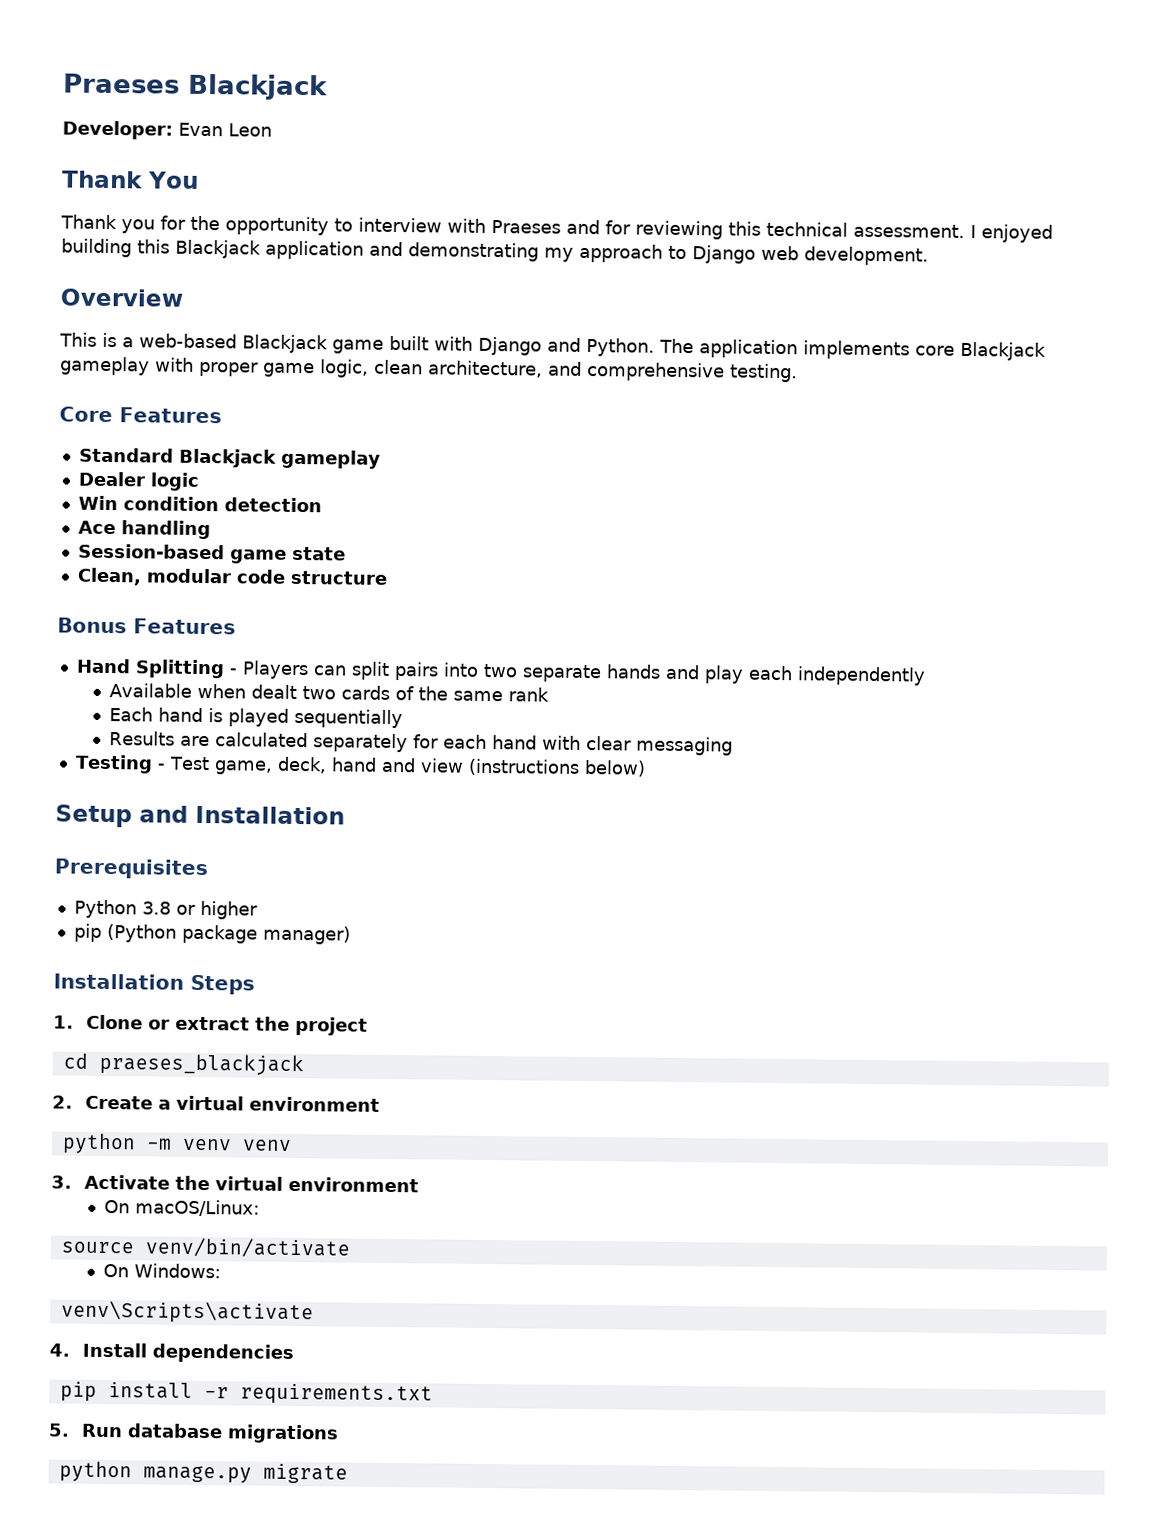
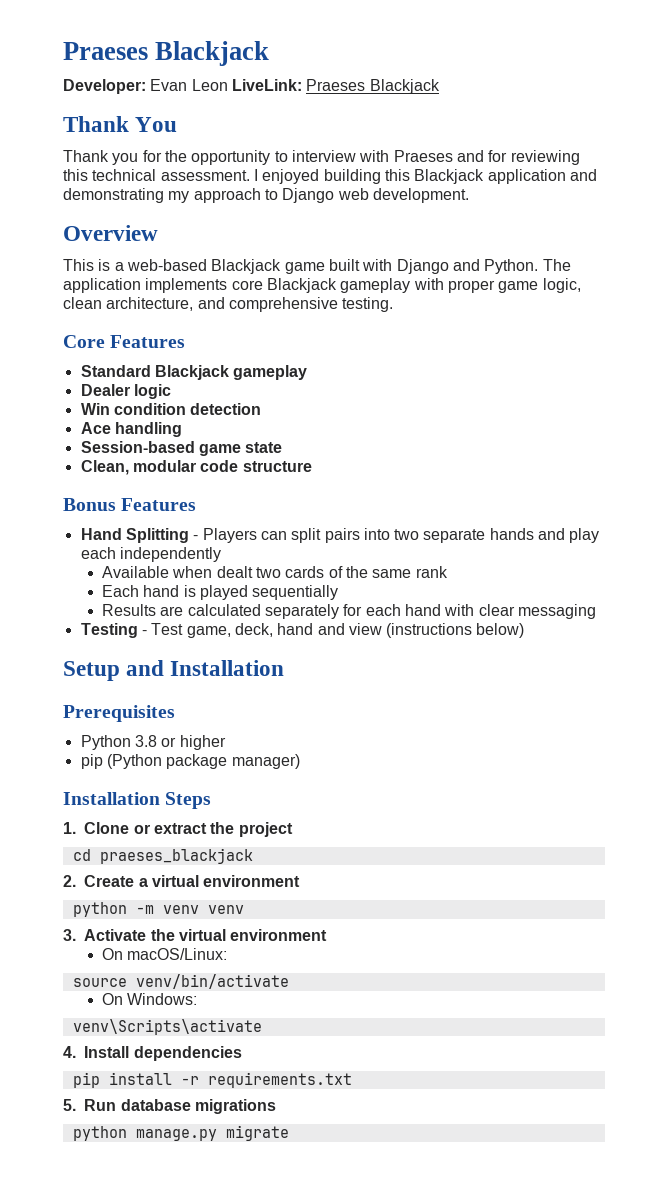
- Developer: Evan Leon
+ Developer: Evan Leon LiveLink: Praeses Blackjack

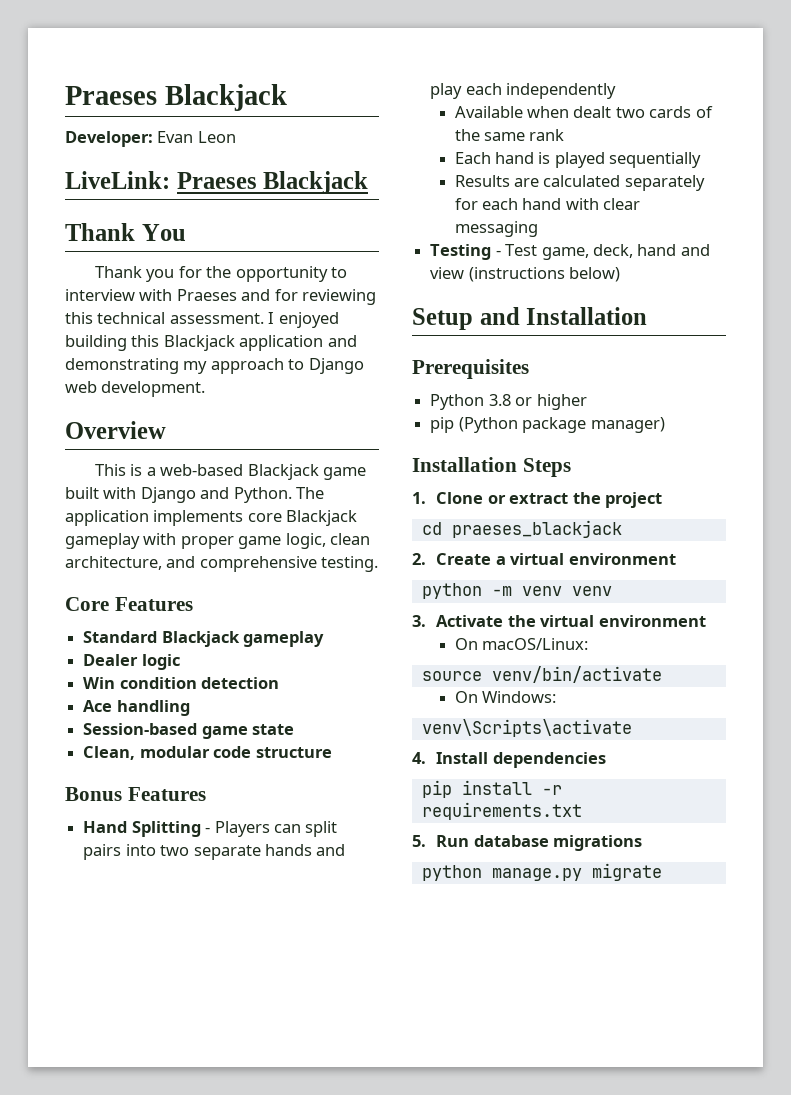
- Developer: Evan Leon LiveLink: Praeses Blackjack
+ Developer: Evan Leon
+ LiveLink: Praeses Blackjack

